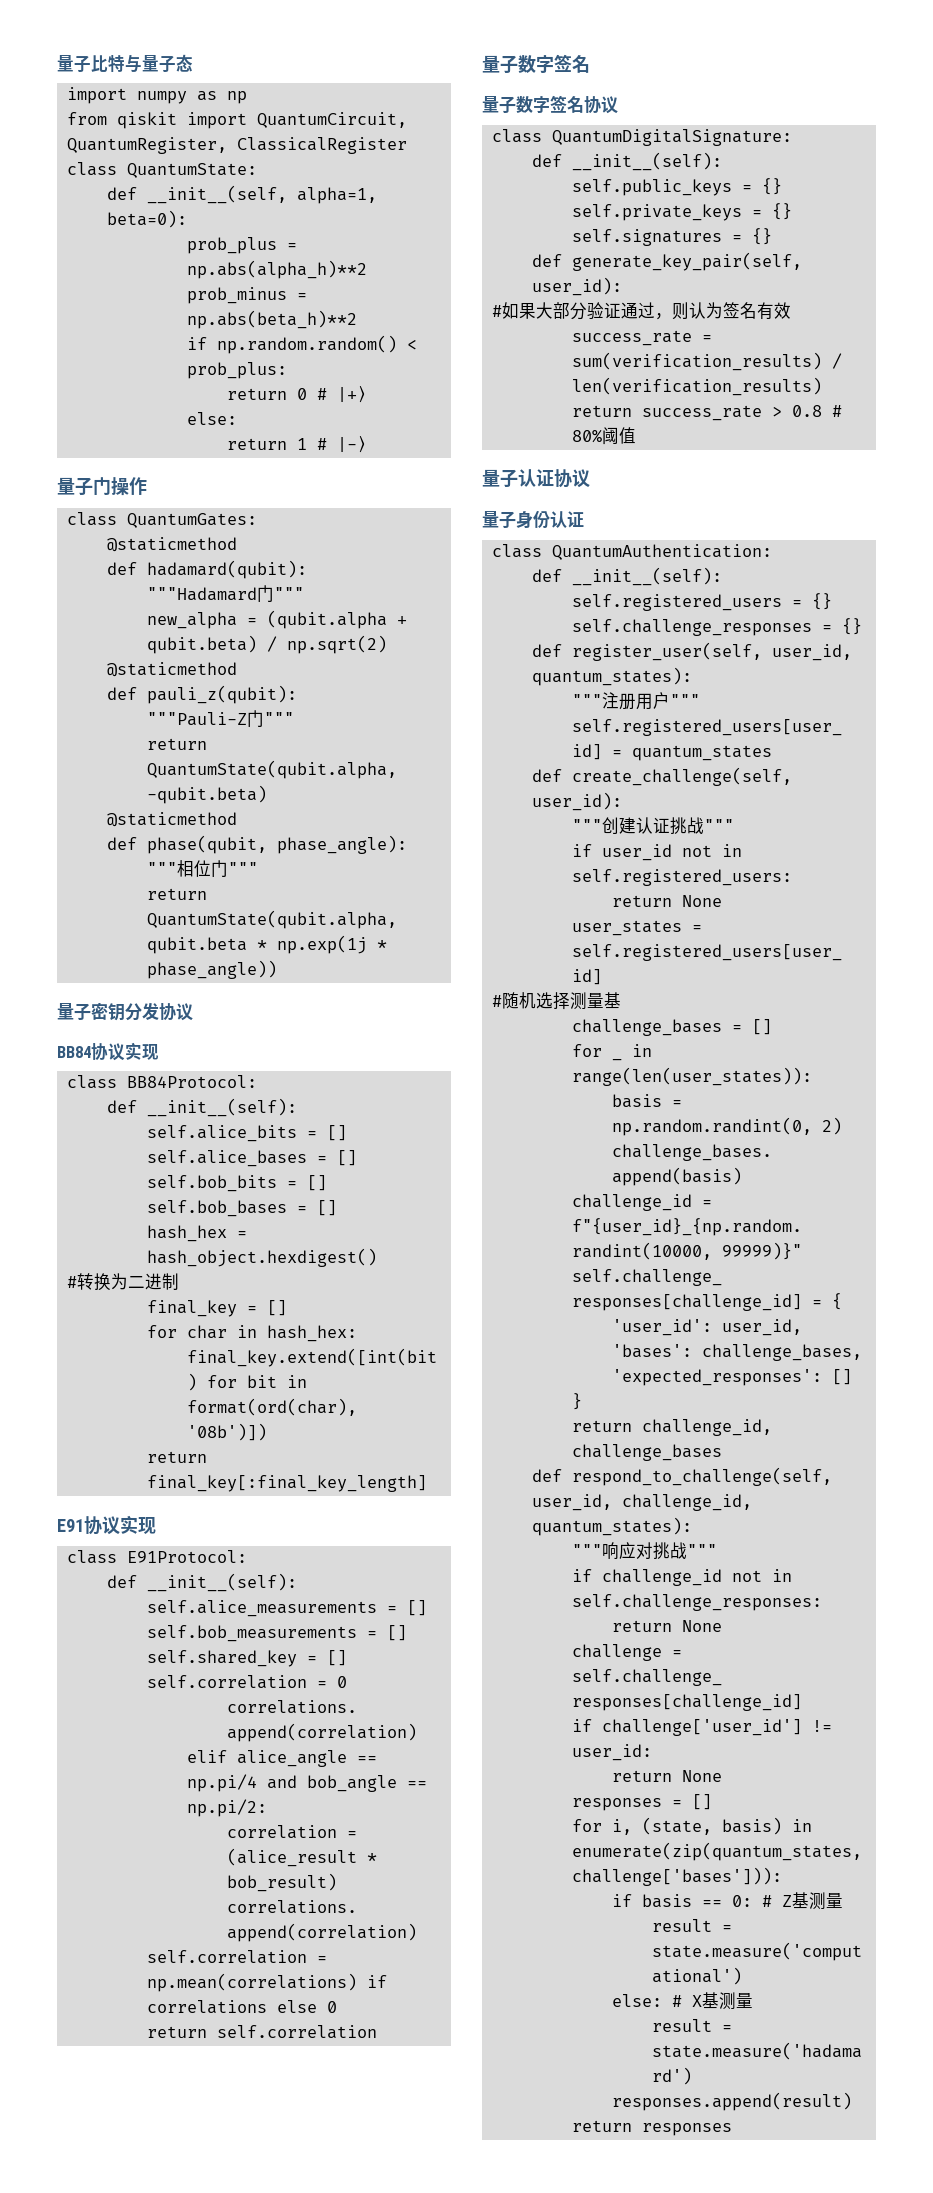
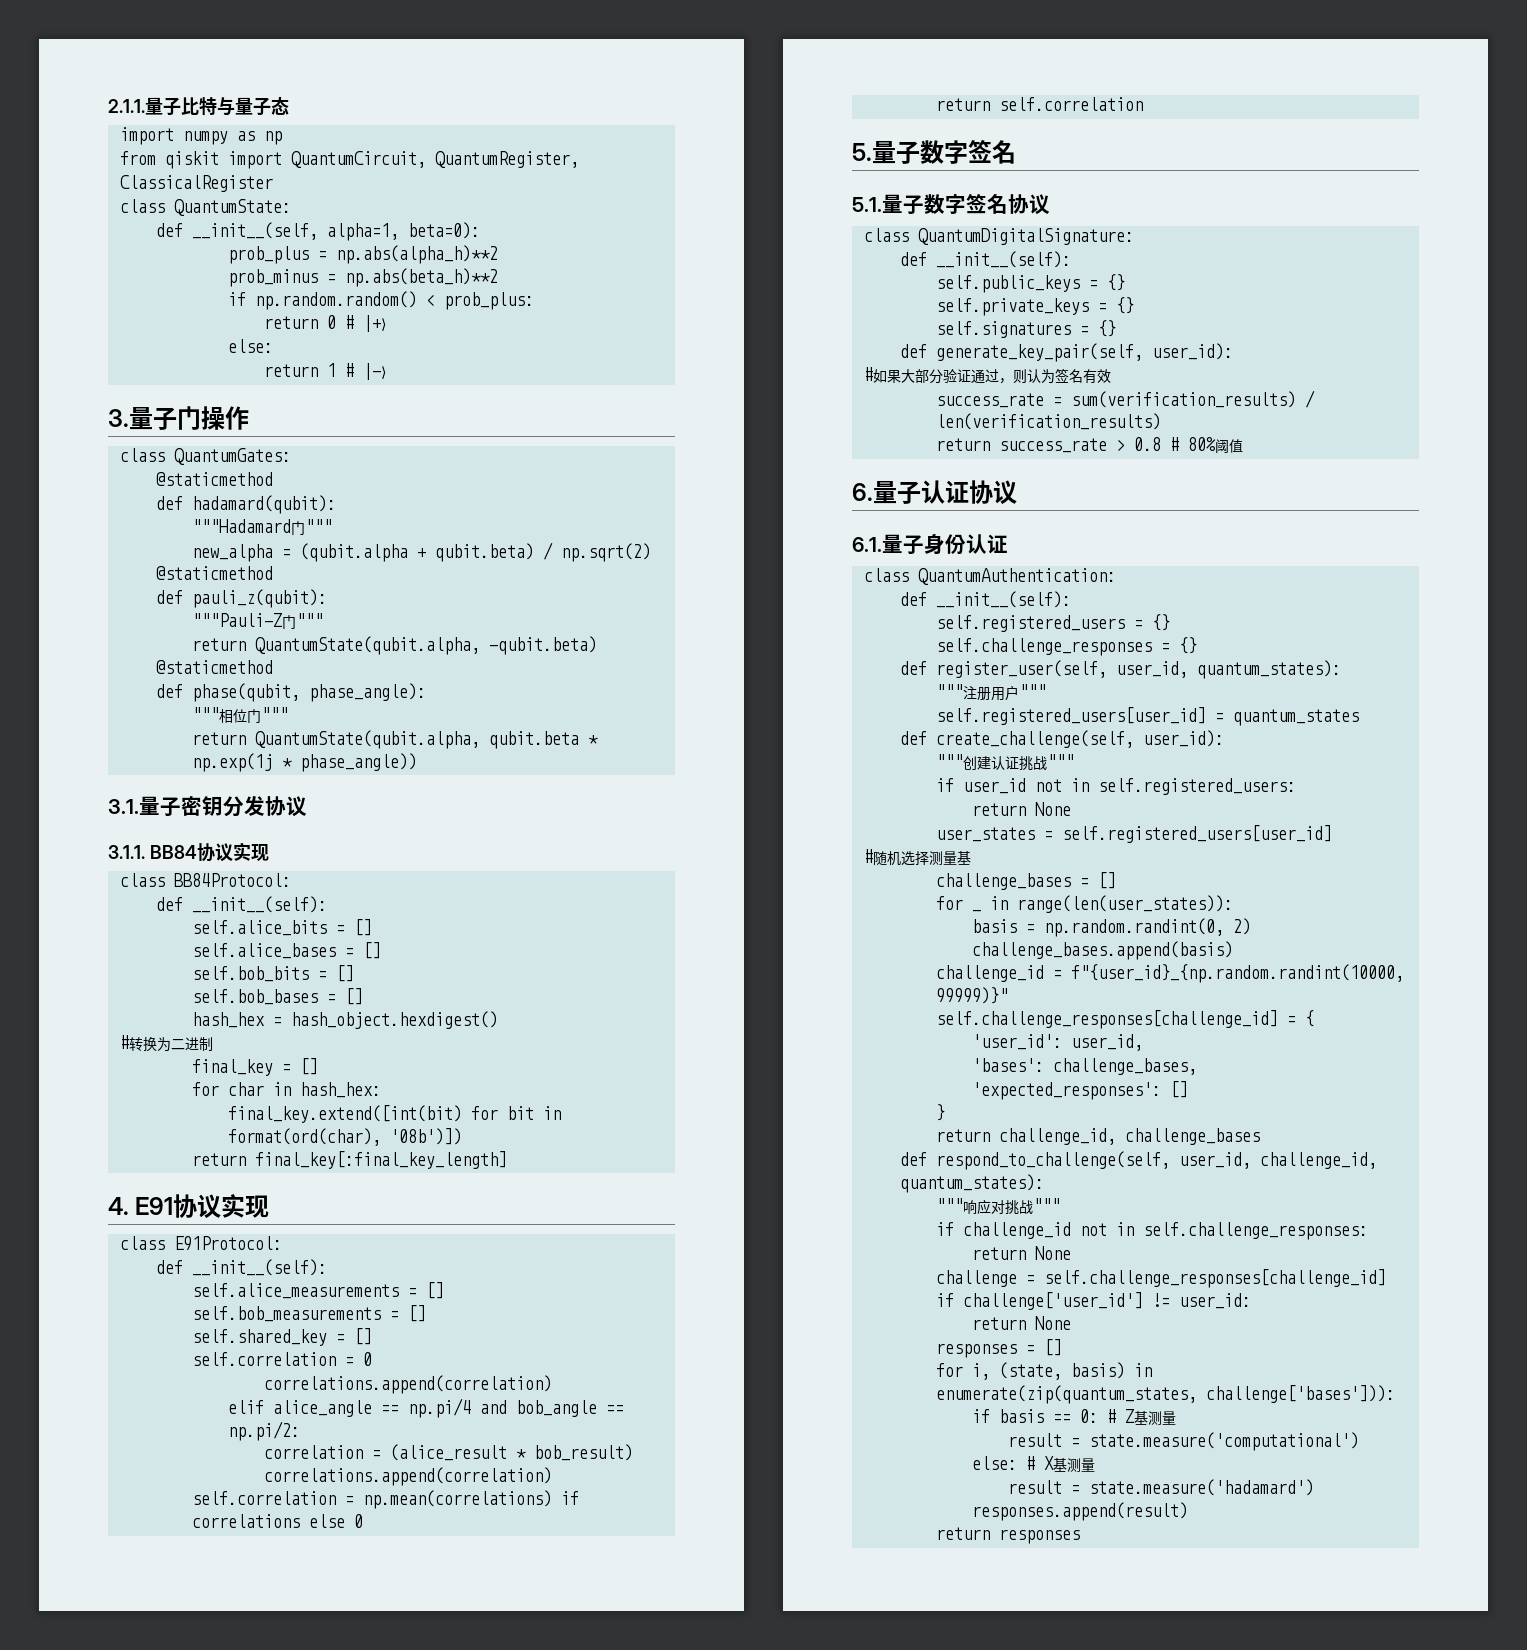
- 量子比特与量子态
+ 2.1.1.量子比特与量子态
- 量子门操作
+ 3.量子门操作
- 量子密钥分发协议
+ 3.1.量子密钥分发协议
- BB84协议实现
+ 3.1.1. BB84协议实现
- E91协议实现
+ 4. E91协议实现
  return self.correlation
- 量子数字签名
+ 5.量子数字签名
- 量子数字签名协议
+ 5.1.量子数字签名协议
- 量子认证协议
+ 6.量子认证协议
- 量子身份认证
+ 6.1.量子身份认证

